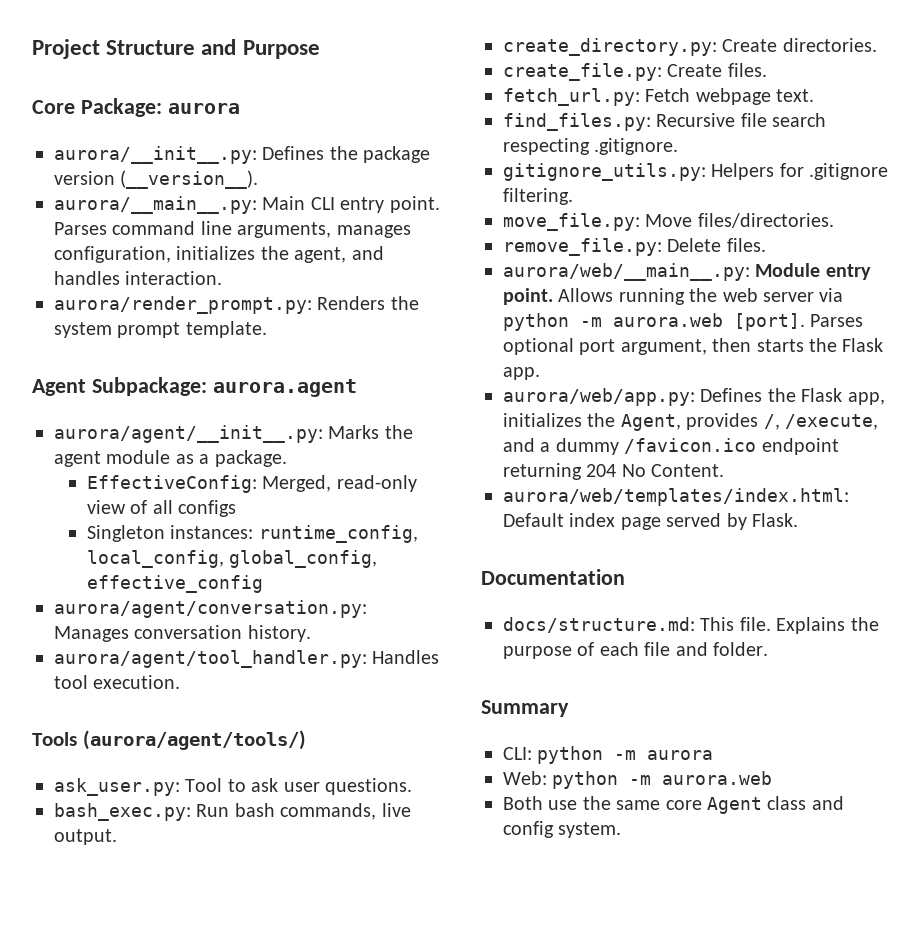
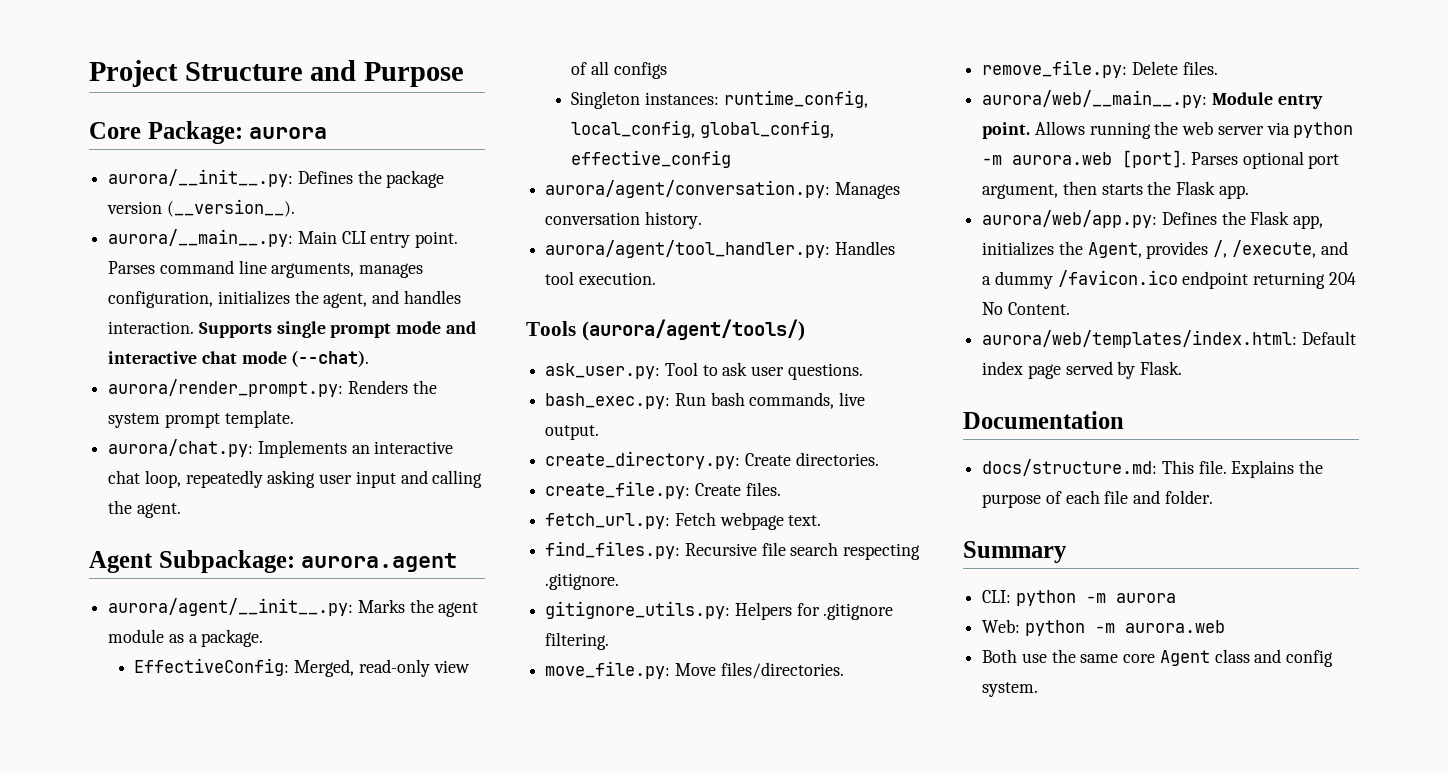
+ Supports single prompt mode and interactive chat mode (--chat).
+ aurora/chat.py: Implements an interactive chat loop, repeatedly asking user input and calling the agent.

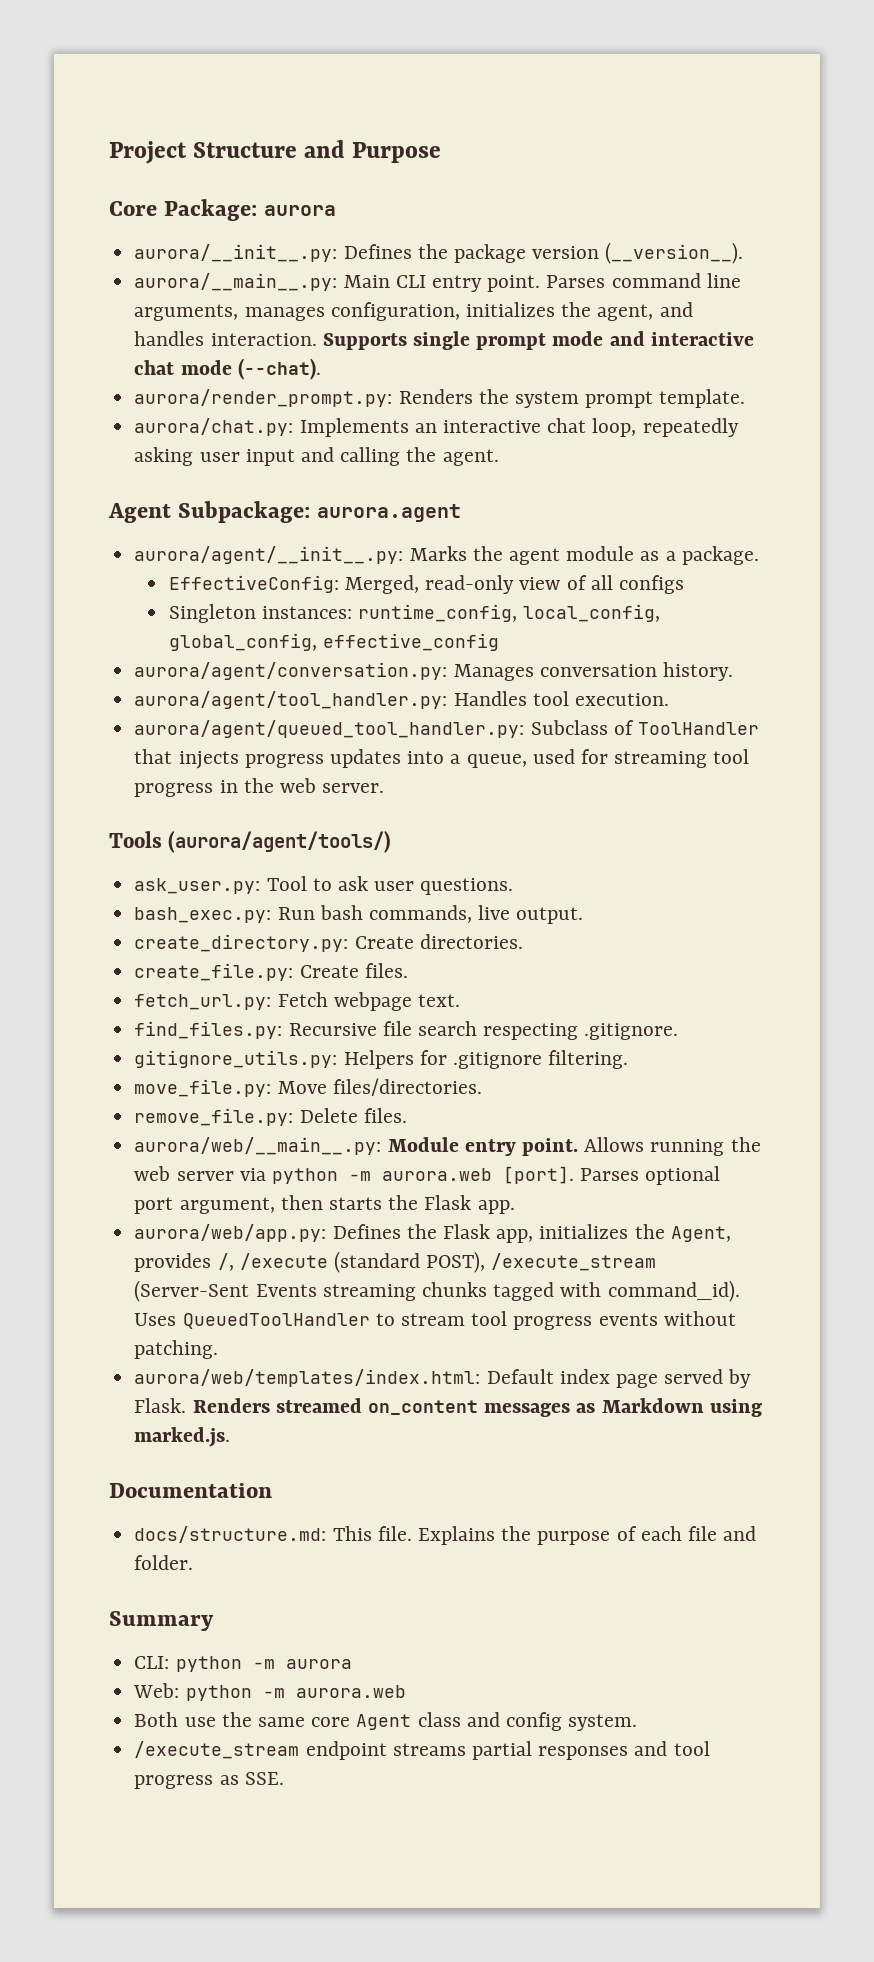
+ aurora/agent/queued_tool_handler.py: Subclass of ToolHandler that injects progress updates into a queue, used for streaming tool progress in the web server.
- aurora/web/app.py: Defines the Flask app, initializes the Agent, provides /, /execute, and a dummy /favicon.ico endpoint returning 204 No Content.
+ aurora/web/app.py: Defines the Flask app, initializes the Agent, provides /, /execute (standard POST), /execute_stream (Server-Sent Events streaming chunks tagged with command_id). Uses QueuedToolHandler to stream tool progress events without patching.
+ Renders streamed on_content messages as Markdown using marked.js.
+ /execute_stream endpoint streams partial responses and tool progress as SSE.

